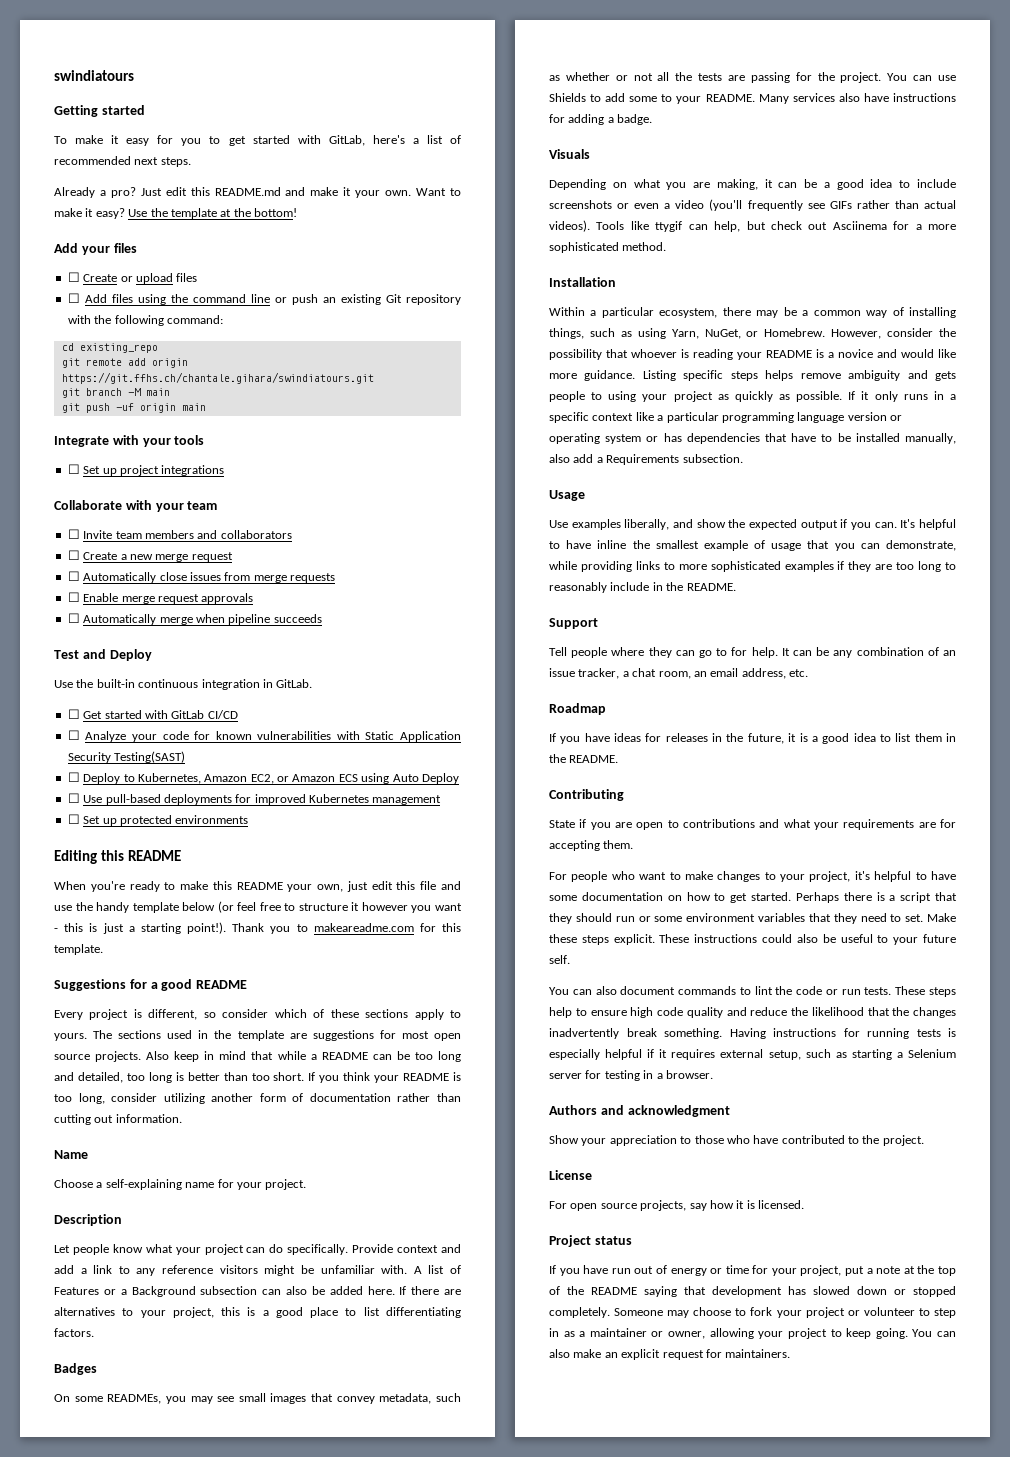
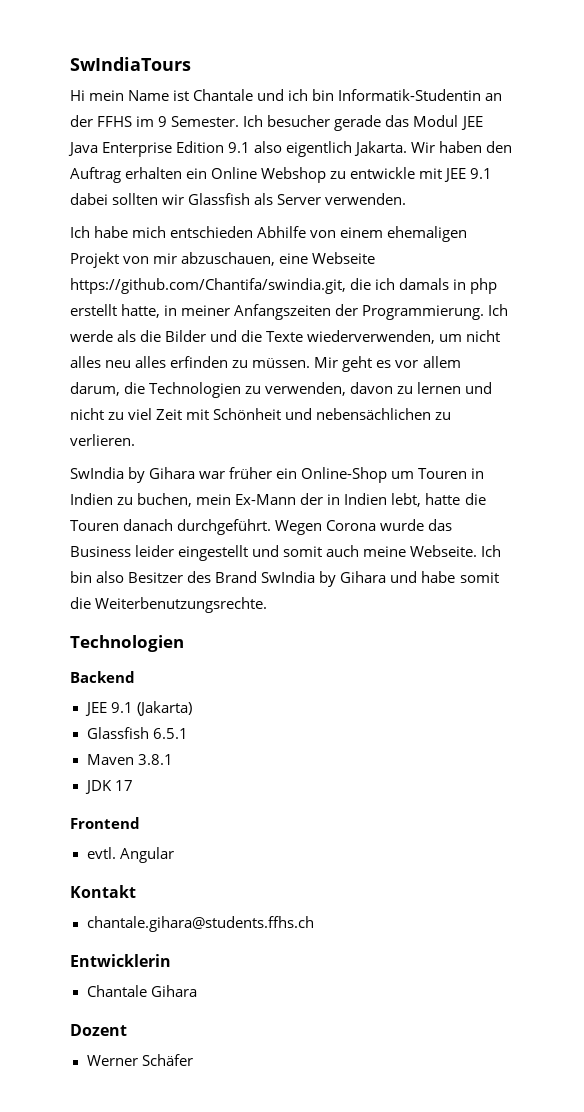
- swindiatours
- Getting started
- To make it easy for you to get started with GitLab, here's a list of recommended next steps.
- Already a pro? Just edit this README.md and make it your own. Want to make it easy? Use the template at the bottom!
- Add your files
- ☐ Create or upload files
- ☐ Add files using the command line or push an existing Git repository with the following command:
- cd existing_repo
- git remote add origin https://git.ffhs.ch/chantale.gihara/swindiatours.git
- git branch -M main
- git push -uf origin main
- Integrate with your tools
- ☐ Set up project integrations
- Collaborate with your team
- ☐ Invite team members and collaborators
- ☐ Create a new merge request
- ☐ Automatically close issues from merge requests
- ☐ Enable merge request approvals
- ☐ Automatically merge when pipeline succeeds
- Test and Deploy
- Use the built-in continuous integration in GitLab.
- ☐ Get started with GitLab CI/CD
- ☐ Analyze your code for known vulnerabilities with Static Application Security Testing(SAST)
- ☐ Deploy to Kubernetes, Amazon EC2, or Amazon ECS using Auto Deploy
- ☐ Use pull-based deployments for improved Kubernetes management
- ☐ Set up protected environments
- Editing this README
- When you're ready to make this README your own, just edit this file and use the handy template below (or feel free to structure it however you want - this is just a starting point!). Thank you to makeareadme.com for this template.
- Suggestions for a good README
- Every project is different, so consider which of these sections apply to yours. The sections used in the template are suggestions for most open source projects. Also keep in mind that while a README can be too long and detailed, too long is better than too short. If you think your README is too long, consider utilizing another form of documentation rather than cutting out information.
- Name
- Choose a self-explaining name for your project.
- Description
- Let people know what your project can do specifically. Provide context and add a link to any reference visitors might be unfamiliar with. A list of Features or a Background subsection can also be added here. If there are alternatives to your project, this is a good place to list differentiating factors.
- Badges
- On some READMEs, you may see small images that convey metadata, such as whether or not all the tests are passing for the project. You can use Shields to add some to your README. Many services also have instructions for adding a badge.
- Visuals
- Depending on what you are making, it can be a good idea to include screenshots or even a video (you'll frequently see GIFs rather than actual videos). Tools like ttygif can help, but check out Asciinema for a more sophisticated method.
- Installation
- Within a particular ecosystem, there may be a common way of installing things, such as using Yarn, NuGet, or Homebrew. However, consider the possibility that whoever is reading your README is a novice and would like more guidance. Listing specific steps helps remove ambiguity and gets people to using your project as quickly as possible. If it only runs in a specific context like a particular programming language version or operating system or has dependencies that have to be installed manually, also add a Requirements subsection.
- Usage
- Use examples liberally, and show the expected output if you can. It's helpful to have inline the smallest example of usage that you can demonstrate, while providing links to more sophisticated examples if they are too long to reasonably include in the README.
- Support
- Tell people where they can go to for help. It can be any combination of an issue tracker, a chat room, an email address, etc.
- Roadmap
- If you have ideas for releases in the future, it is a good idea to list them in the README.
- Contributing
- State if you are open to contributions and what your requirements are for accepting them.
- For people who want to make changes to your project, it's helpful to have some documentation on how to get started. Perhaps there is a script that they should run or some environment variables that they need to set. Make these steps explicit. These instructions could also be useful to your future self.
- You can also document commands to lint the code or run tests. These steps help to ensure high code quality and reduce the likelihood that the changes inadvertently break something. Having instructions for running tests is especially helpful if it requires external setup, such as starting a Selenium server for testing in a browser.
- Authors and acknowledgment
- Show your appreciation to those who have contributed to the project.
- License
- For open source projects, say how it is licensed.
- Project status
- If you have run out of energy or time for your project, put a note at the top of the README saying that development has slowed down or stopped completely. Someone may choose to fork your project or volunteer to step in as a maintainer or owner, allowing your project to keep going. You can also make an explicit request for maintainers.
+ SwIndiaTours
+ Hi mein Name ist Chantale und ich bin Informatik-Studentin an der FFHS im 9 Semester. Ich besucher gerade das Modul JEE Java Enterprise Edition 9.1 also eigentlich Jakarta. Wir haben den Auftrag erhalten ein Online Webshop zu entwickle mit JEE 9.1 dabei sollten wir Glassfish als Server verwenden.
+ Ich habe mich entschieden Abhilfe von einem ehemaligen Projekt von mir abzuschauen, eine Webseite https://github.com/Chantifa/swindia.git, die ich damals in php erstellt hatte, in meiner Anfangszeiten der Programmierung. Ich werde als die Bilder und die Texte wiederverwenden, um nicht alles neu alles erfinden zu müssen. Mir geht es vor allem darum, die Technologien zu verwenden, davon zu lernen und nicht zu viel Zeit mit Schönheit und nebensächlichen zu verlieren.
+ SwIndia by Gihara war früher ein Online-Shop um Touren in Indien zu buchen, mein Ex-Mann der in Indien lebt, hatte die Touren danach durchgeführt. Wegen Corona wurde das Business leider eingestellt und somit auch meine Webseite. Ich bin also Besitzer des Brand SwIndia by Gihara und habe somit die Weiterbenutzungsrechte.
+ Technologien
+ Backend
+ JEE 9.1 (Jakarta)
+ Glassfish 6.5.1
+ Maven 3.8.1
+ JDK 17
+ Frontend
+ evtl. Angular
+ Kontakt
+ chantale.gihara@students.ffhs.ch
+ Entwicklerin
+ Chantale Gihara
+ Dozent
+ Werner Schäfer

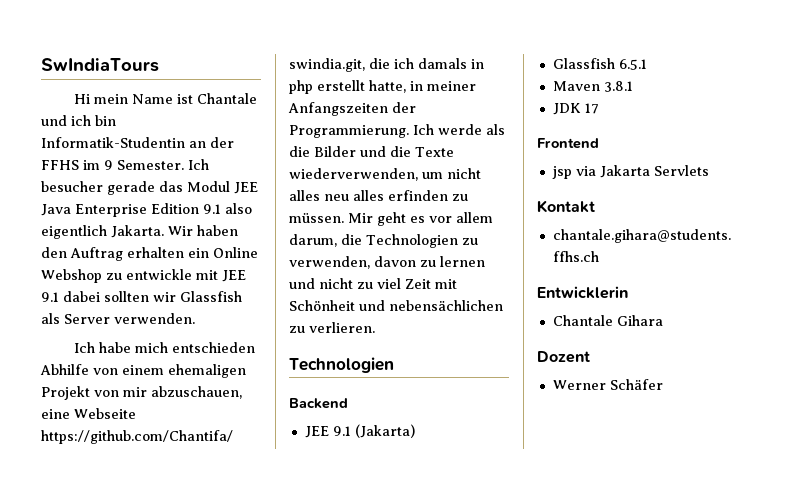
- SwIndia by Gihara war früher ein Online-Shop um Touren in Indien zu buchen, mein Ex-Mann der in Indien lebt, hatte die Touren danach durchgeführt. Wegen Corona wurde das Business leider eingestellt und somit auch meine Webseite. Ich bin also Besitzer des Brand SwIndia by Gihara und habe somit die Weiterbenutzungsrechte.
- evtl. Angular
+ jsp via Jakarta Servlets

